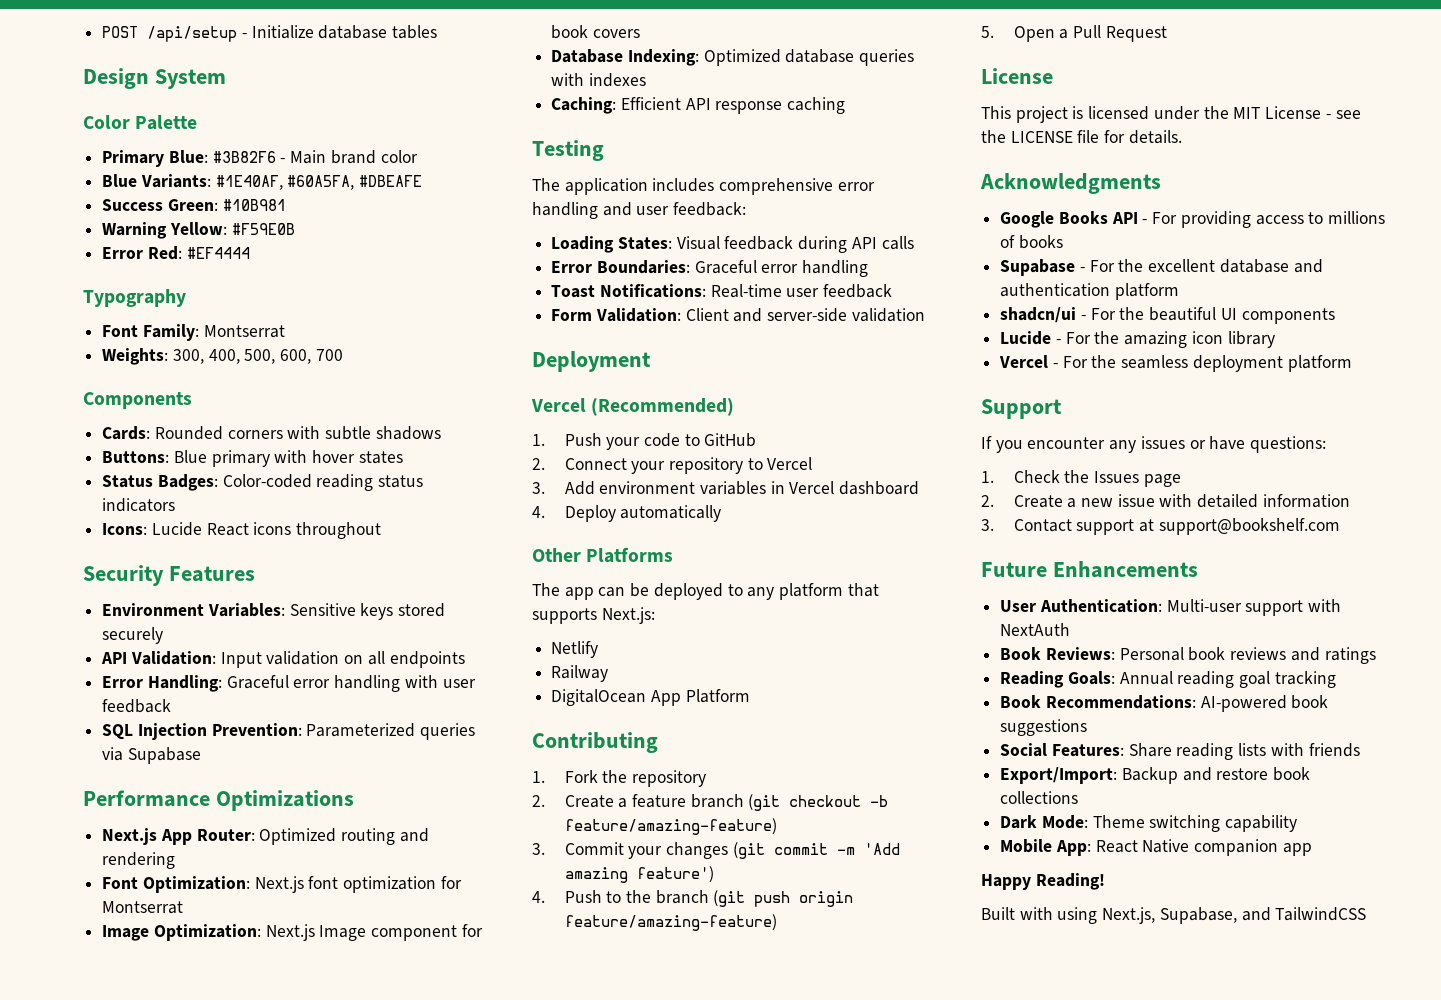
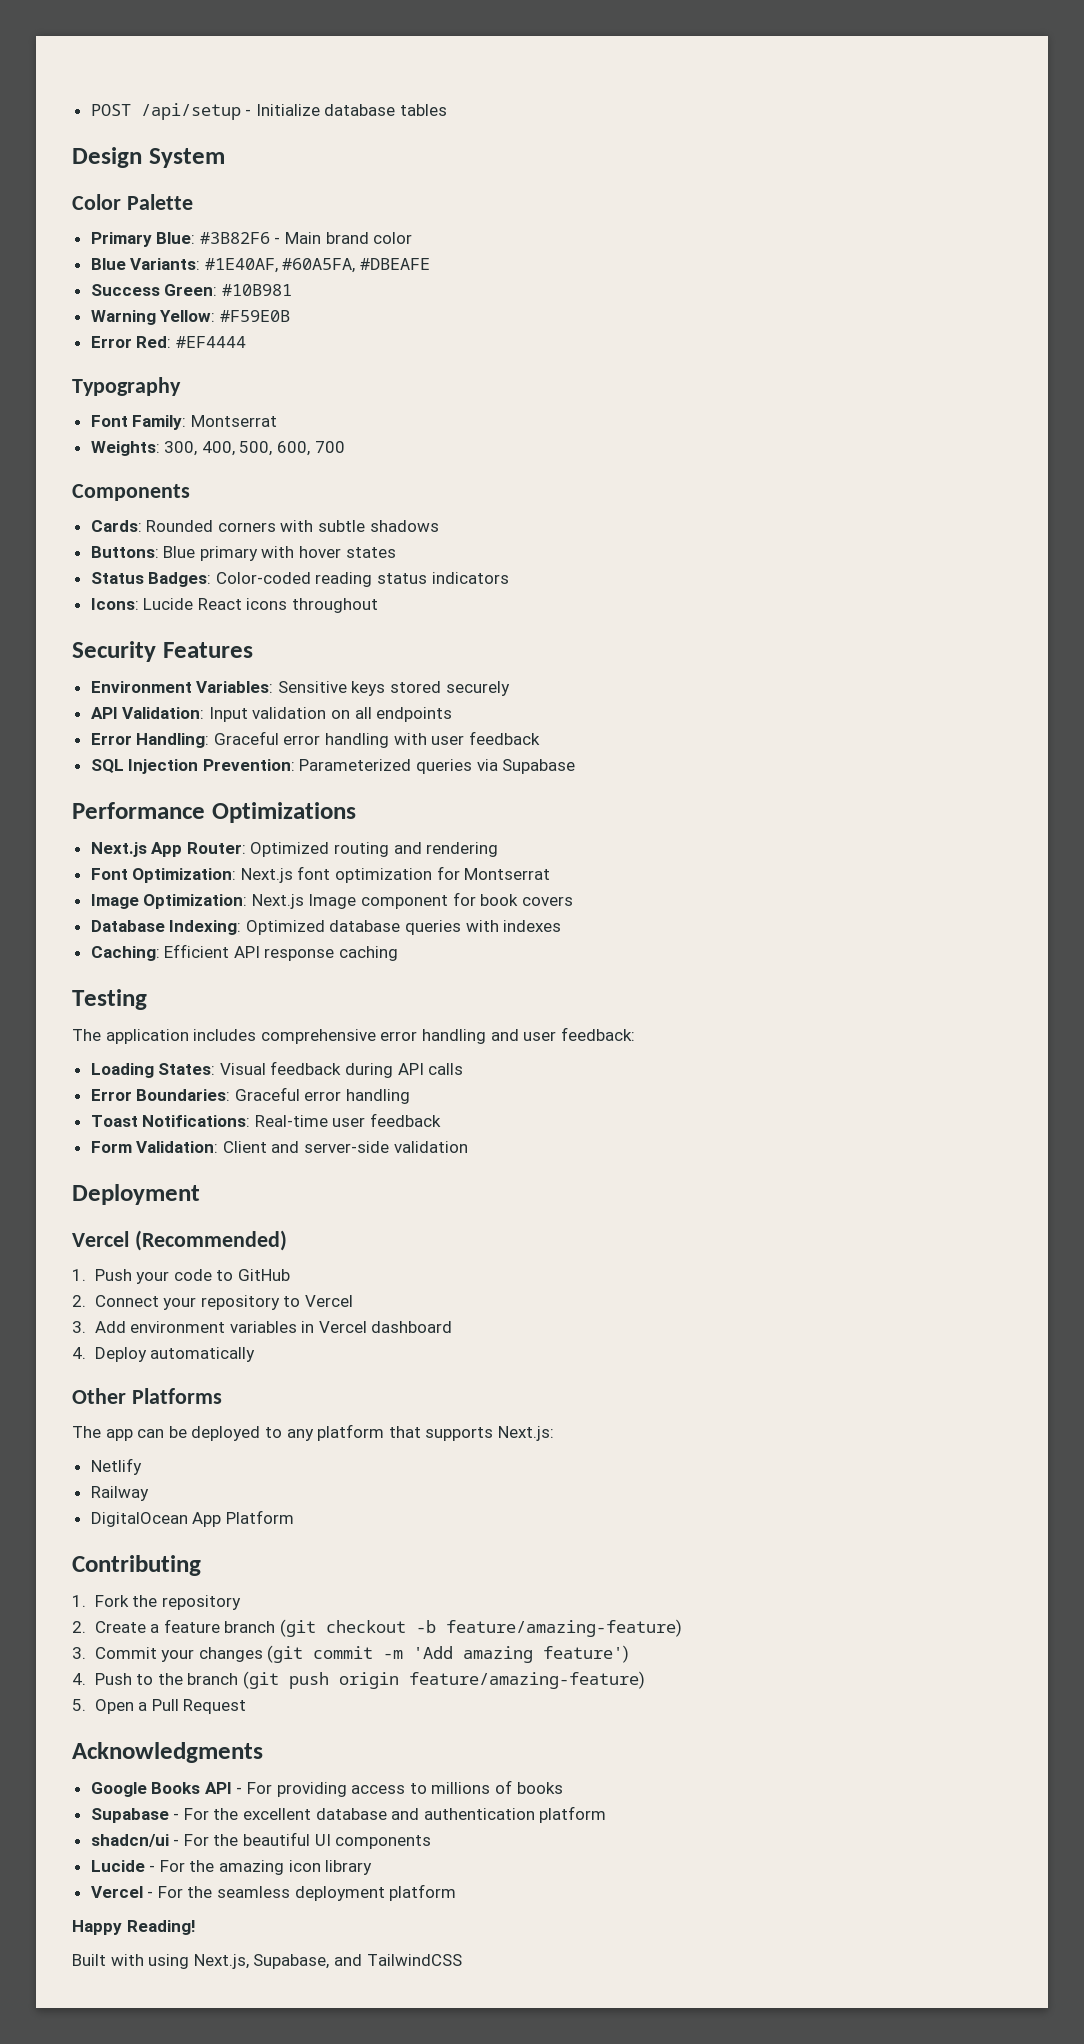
  5. Open a Pull Request
- License
- This project is licensed under the MIT License - see the LICENSE file for details.
- Support
- If you encounter any issues or have questions:
- 1. Check the Issues page
- 2. Create a new issue with detailed information
- 3. Contact support at support@bookshelf.com
- Future Enhancements
- User Authentication: Multi-user support with NextAuth
- Book Reviews: Personal book reviews and ratings
- Reading Goals: Annual reading goal tracking
- Book Recommendations: AI-powered book suggestions
- Social Features: Share reading lists with friends
- Export/Import: Backup and restore book collections
- Dark Mode: Theme switching capability
- Mobile App: React Native companion app

